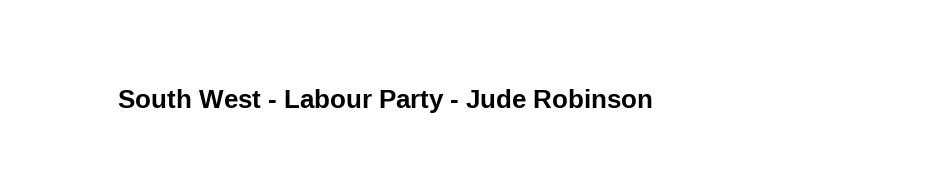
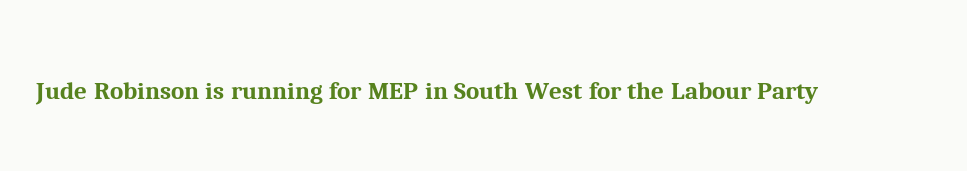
- South West - Labour Party - Jude Robinson
+ Jude Robinson is running for MEP in South West for the Labour Party

